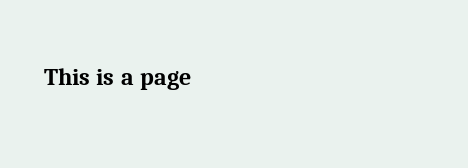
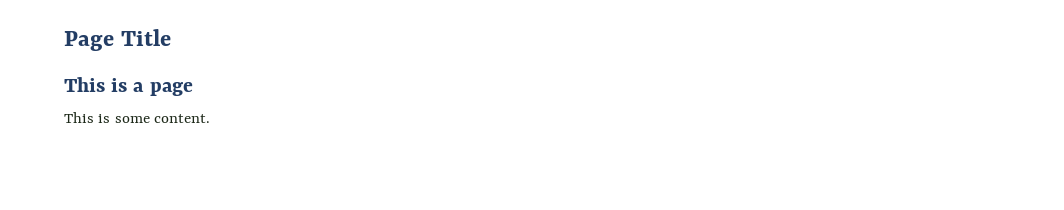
+ Page Title
+ This is some content.

